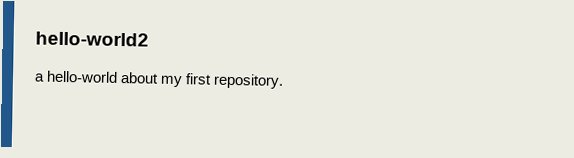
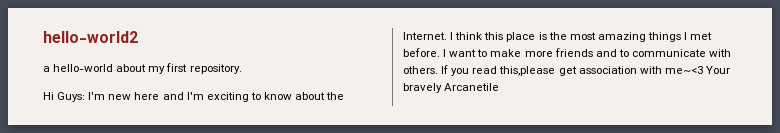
+ Hi Guys: I'm new here and I'm exciting to know about the Internet. I think this place is the most amazing things I met before. I want to make more friends and to communicate with others. If you read this,please get association with me~<3 Your bravely Arcanetile

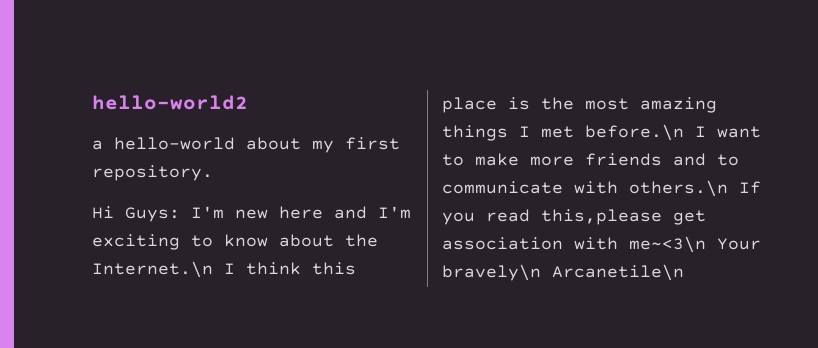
- Hi Guys: I'm new here and I'm exciting to know about the Internet. I think this place is the most amazing things I met before. I want to make more friends and to communicate with others. If you read this,please get association with me~<3 Your bravely Arcanetile
+ Hi Guys: I'm new here and I'm exciting to know about the Internet.\n I think this place is the most amazing things I met before.\n I want to make more friends and to communicate with others.\n If you read this,please get association with me~<3\n Your bravely\n Arcanetile\n

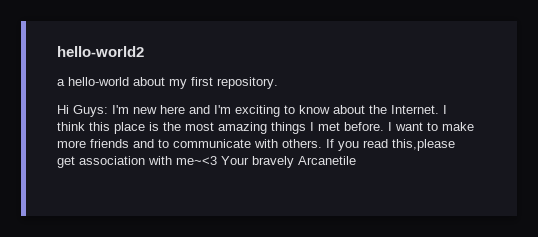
- Hi Guys: I'm new here and I'm exciting to know about the Internet.\n I think this place is the most amazing things I met before.\n I want to make more friends and to communicate with others.\n If you read this,please get association with me~<3\n Your bravely\n Arcanetile\n
+ Hi Guys: I'm new here and I'm exciting to know about the Internet. I think this place is the most amazing things I met before. I want to make more friends and to communicate with others. If you read this,please get association with me~<3 Your bravely Arcanetile

